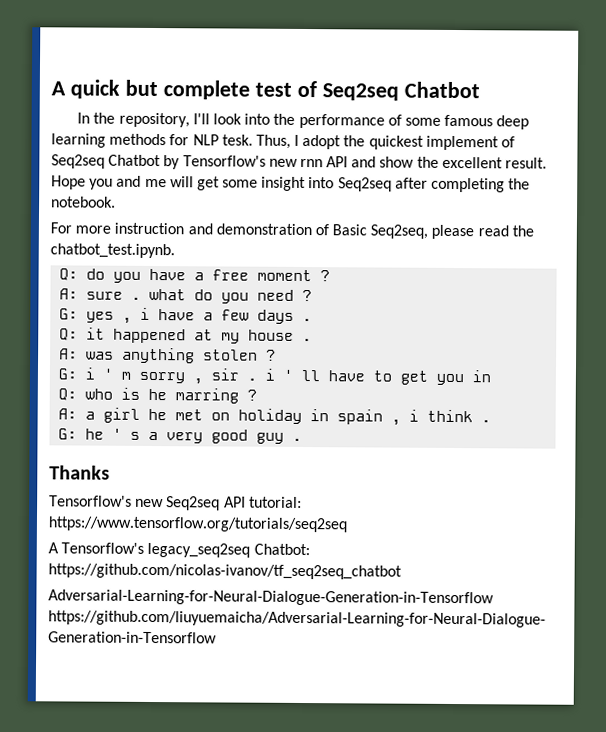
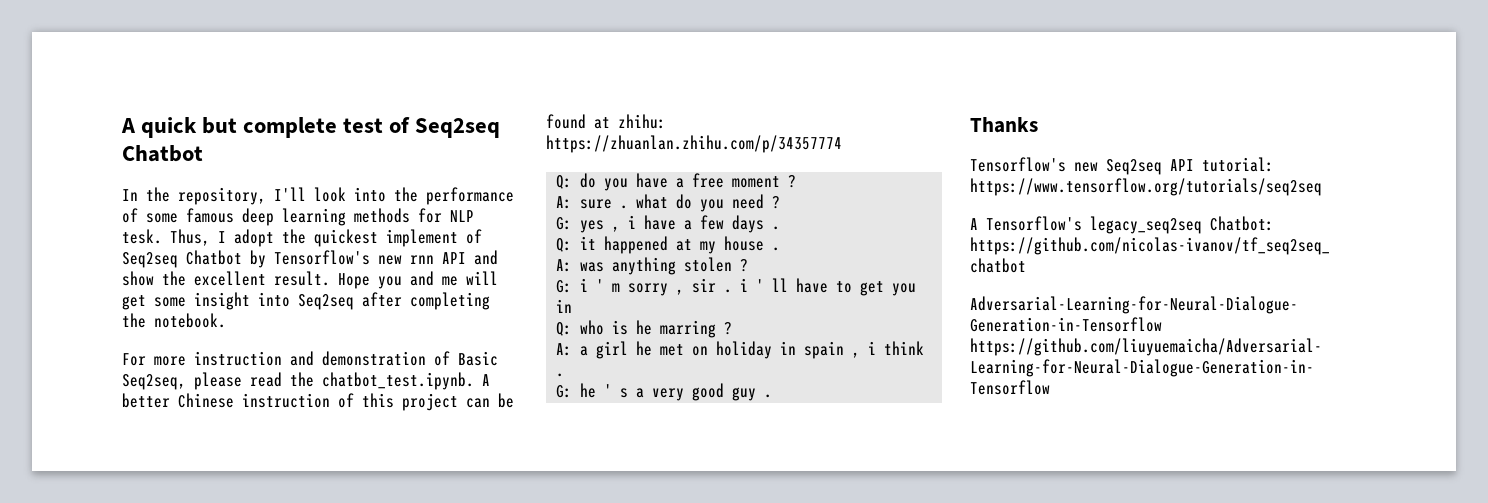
- For more instruction and demonstration of Basic Seq2seq, please read the chatbot_test.ipynb.
+ For more instruction and demonstration of Basic Seq2seq, please read the chatbot_test.ipynb. A better Chinese instruction of this project can be found at zhihu: https://zhuanlan.zhihu.com/p/34357774

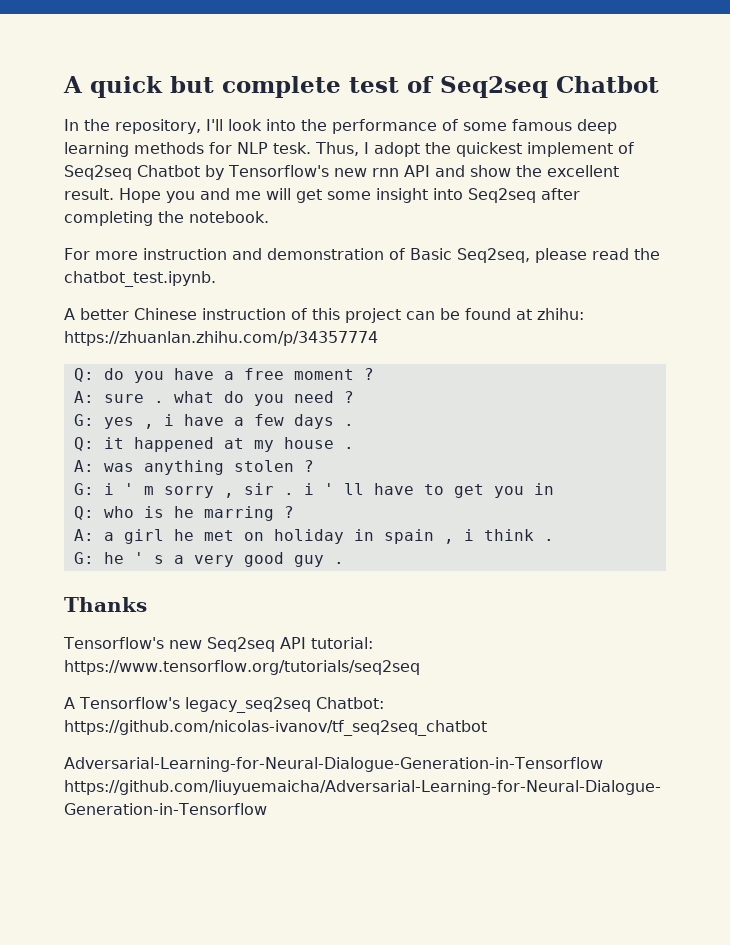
- For more instruction and demonstration of Basic Seq2seq, please read the chatbot_test.ipynb. A better Chinese instruction of this project can be found at zhihu: https://zhuanlan.zhihu.com/p/34357774
+ For more instruction and demonstration of Basic Seq2seq, please read the chatbot_test.ipynb.
+ A better Chinese instruction of this project can be found at zhihu: https://zhuanlan.zhihu.com/p/34357774

